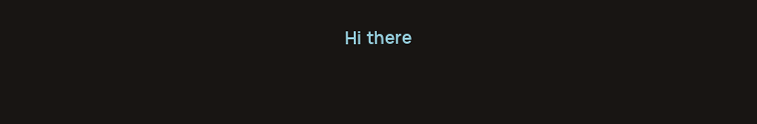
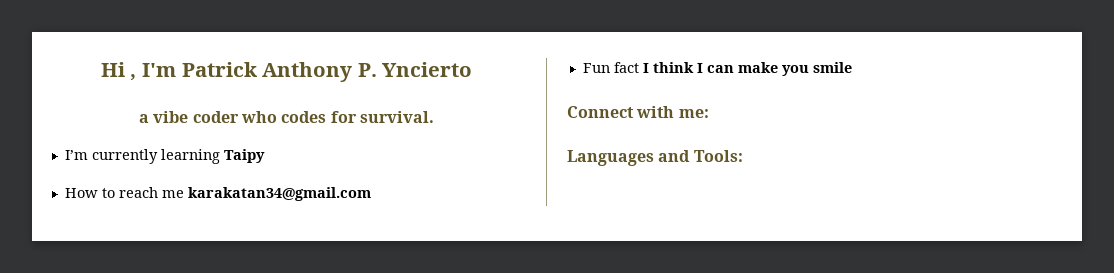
- Hi there
+ Hi , I'm Patrick Anthony P. Yncierto
+ a vibe coder who codes for survival.
+ I’m currently learning Taipy
+ How to reach me karakatan34@gmail.com
+ Fun fact I think I can make you smile
+ Connect with me:
+ Languages and Tools:

